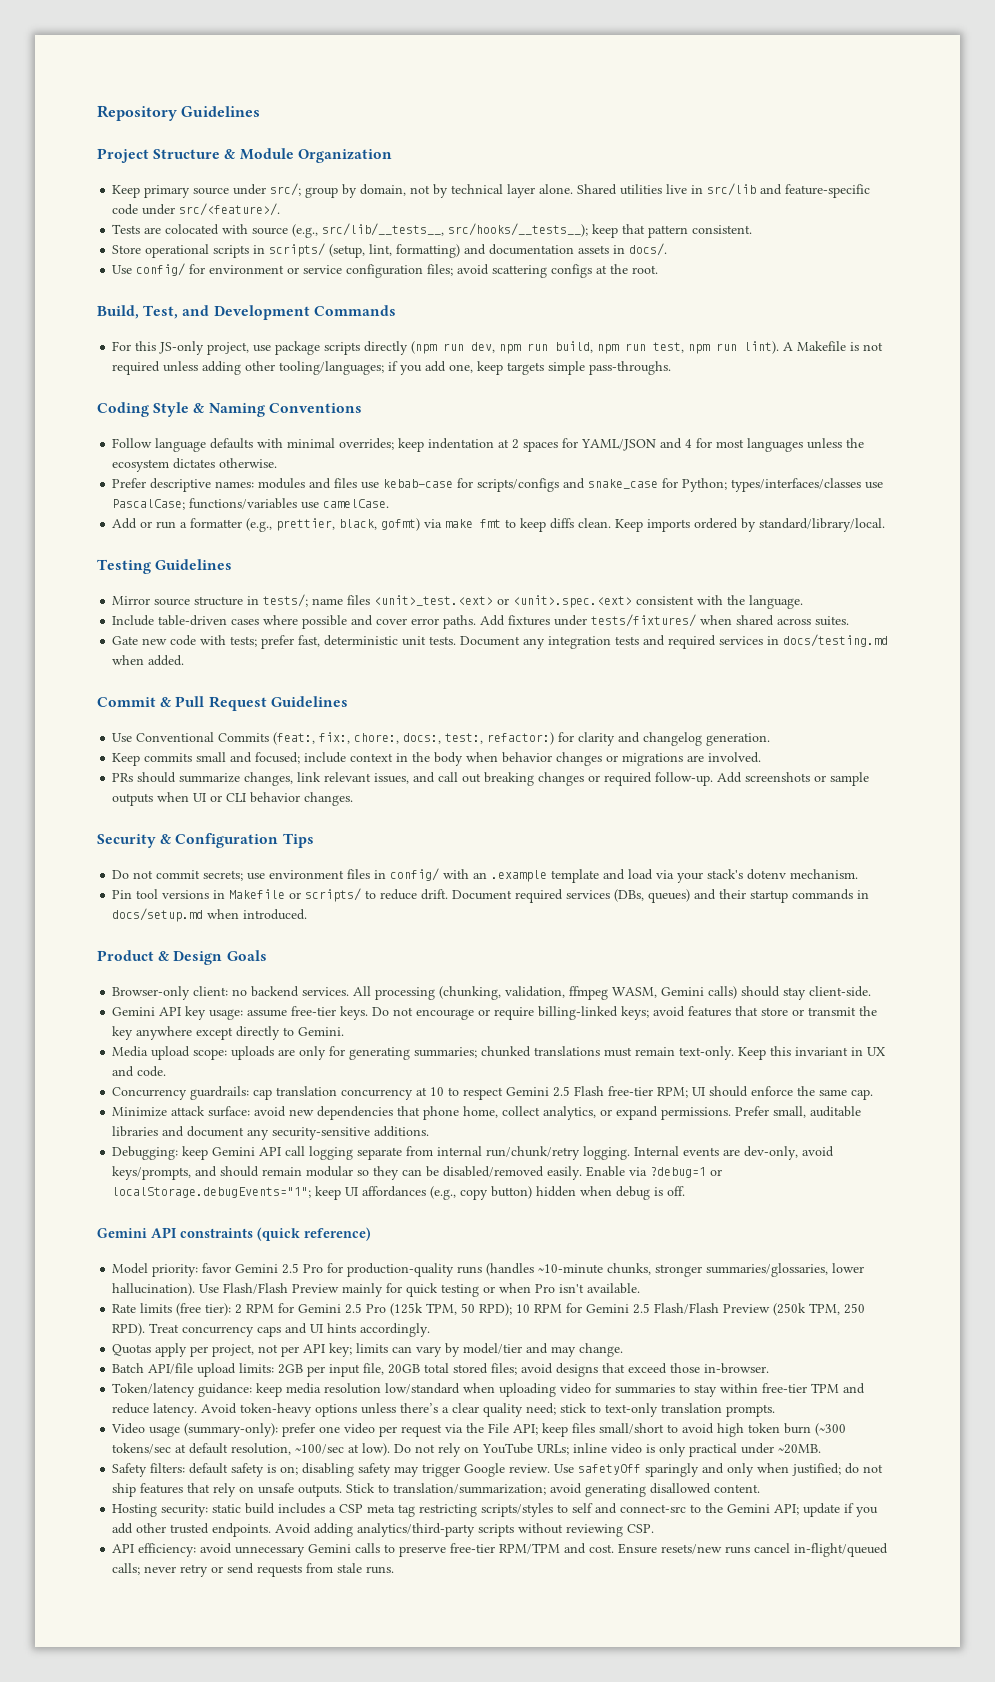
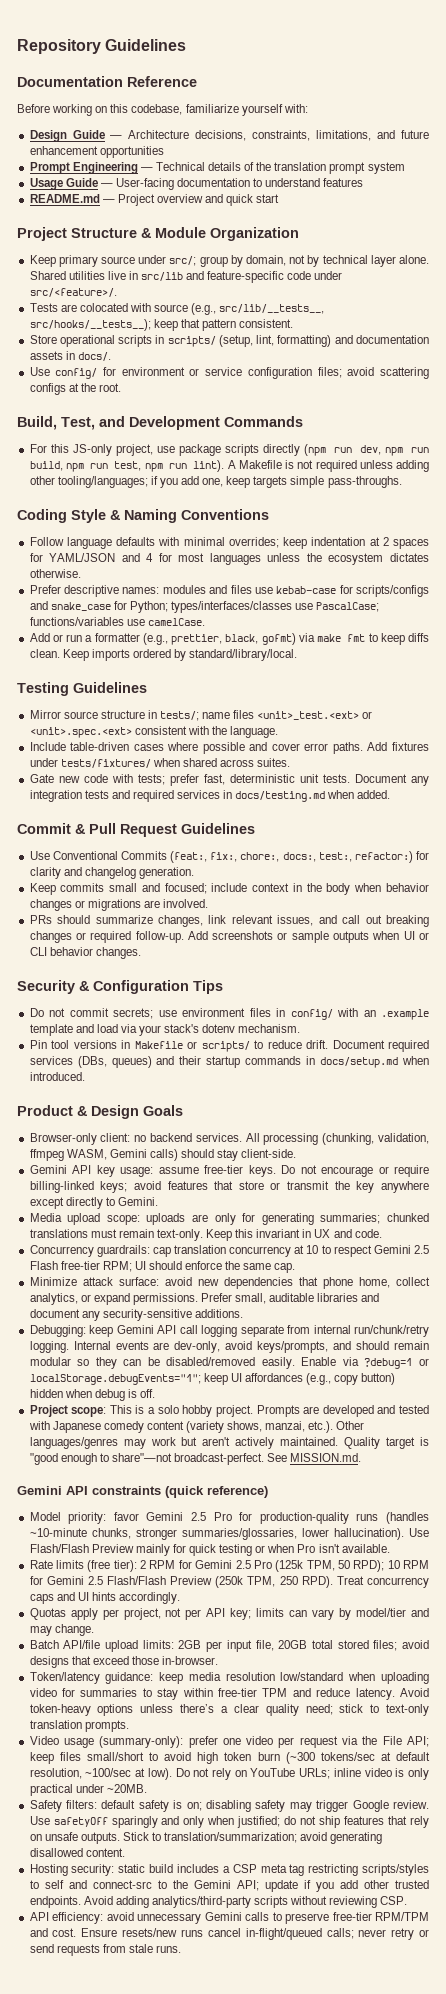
+ Documentation Reference
+ Before working on this codebase, familiarize yourself with:
+ Design Guide — Architecture decisions, constraints, limitations, and future enhancement opportunities
+ Prompt Engineering — Technical details of the translation prompt system
+ Usage Guide — User-facing documentation to understand features
+ README.md — Project overview and quick start
+ Project scope: This is a solo hobby project. Prompts are developed and tested with Japanese comedy content (variety shows, manzai, etc.). Other languages/genres may work but aren't actively maintained. Quality target is "good enough to share"—not broadcast-perfect. See MISSION.md.

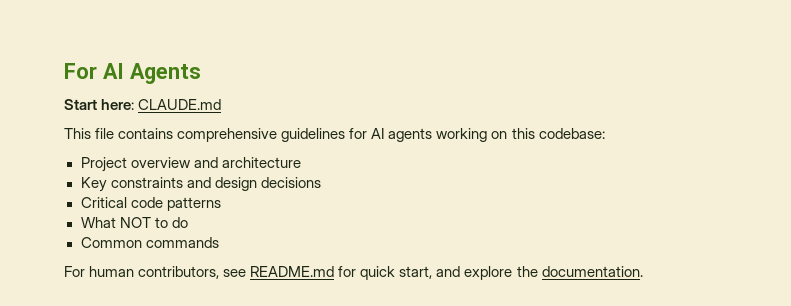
- Repository Guidelines
- Documentation Reference
- Before working on this codebase, familiarize yourself with:
- Design Guide — Architecture decisions, constraints, limitations, and future enhancement opportunities
- Prompt Engineering — Technical details of the translation prompt system
- Usage Guide — User-facing documentation to understand features
- README.md — Project overview and quick start
- Project Structure & Module Organization
- Keep primary source under src/; group by domain, not by technical layer alone. Shared utilities live in src/lib and feature-specific code under src/<feature>/.
- Tests are colocated with source (e.g., src/lib/__tests__, src/hooks/__tests__); keep that pattern consistent.
- Store operational scripts in scripts/ (setup, lint, formatting) and documentation assets in docs/.
- Use config/ for environment or service configuration files; avoid scattering configs at the root.
- Build, Test, and Development Commands
- For this JS-only project, use package scripts directly (npm run dev, npm run build, npm run test, npm run lint). A Makefile is not required unless adding other tooling/languages; if you add one, keep targets simple pass-throughs.
- Coding Style & Naming Conventions
- Follow language defaults with minimal overrides; keep indentation at 2 spaces for YAML/JSON and 4 for most languages unless the ecosystem dictates otherwise.
- Prefer descriptive names: modules and files use kebab-case for scripts/configs and snake_case for Python; types/interfaces/classes use PascalCase; functions/variables use camelCase.
- Add or run a formatter (e.g., prettier, black, gofmt) via make fmt to keep diffs clean. Keep imports ordered by standard/library/local.
- Testing Guidelines
- Mirror source structure in tests/; name files <unit>_test.<ext> or <unit>.spec.<ext> consistent with the language.
- Include table-driven cases where possible and cover error paths. Add fixtures under tests/fixtures/ when shared across suites.
- Gate new code with tests; prefer fast, deterministic unit tests. Document any integration tests and required services in docs/testing.md when added.
- Commit & Pull Request Guidelines
- Use Conventional Commits (feat:, fix:, chore:, docs:, test:, refactor:) for clarity and changelog generation.
- Keep commits small and focused; include context in the body when behavior changes or migrations are involved.
- PRs should summarize changes, link relevant issues, and call out breaking changes or required follow-up. Add screenshots or sample outputs when UI or CLI behavior changes.
- Security & Configuration Tips
- Do not commit secrets; use environment files in config/ with an .example template and load via your stack's dotenv mechanism.
- Pin tool versions in Makefile or scripts/ to reduce drift. Document required services (DBs, queues) and their startup commands in docs/setup.md when introduced.
- Product & Design Goals
- Browser-only client: no backend services. All processing (chunking, validation, ffmpeg WASM, Gemini calls) should stay client-side.
- Gemini API key usage: assume free-tier keys. Do not encourage or require billing-linked keys; avoid features that store or transmit the key anywhere except directly to Gemini.
- Media upload scope: uploads are only for generating summaries; chunked translations must remain text-only. Keep this invariant in UX and code.
- Concurrency guardrails: cap translation concurrency at 10 to respect Gemini 2.5 Flash free-tier RPM; UI should enforce the same cap.
- Minimize attack surface: avoid new dependencies that phone home, collect analytics, or expand permissions. Prefer small, auditable libraries and document any security-sensitive additions.
- Debugging: keep Gemini API call logging separate from internal run/chunk/retry logging. Internal events are dev-only, avoid keys/prompts, and should remain modular so they can be disabled/removed easily. Enable via ?debug=1 or localStorage.debugEvents="1"; keep UI affordances (e.g., copy button) hidden when debug is off.
- Project scope: This is a solo hobby project. Prompts are developed and tested with Japanese comedy content (variety shows, manzai, etc.). Other languages/genres may work but aren't actively maintained. Quality target is "good enough to share"—not broadcast-perfect. See MISSION.md.
- Gemini API constraints (quick reference)
- Model priority: favor Gemini 2.5 Pro for production-quality runs (handles ~10-minute chunks, stronger summaries/glossaries, lower hallucination). Use Flash/Flash Preview mainly for quick testing or when Pro isn't available.
- Rate limits (free tier): 2 RPM for Gemini 2.5 Pro (125k TPM, 50 RPD); 10 RPM for Gemini 2.5 Flash/Flash Preview (250k TPM, 250 RPD). Treat concurrency caps and UI hints accordingly.
- Quotas apply per project, not per API key; limits can vary by model/tier and may change.
- Batch API/file upload limits: 2GB per input file, 20GB total stored files; avoid designs that exceed those in-browser.
- Token/latency guidance: keep media resolution low/standard when uploading video for summaries to stay within free-tier TPM and reduce latency. Avoid token-heavy options unless there’s a clear quality need; stick to text-only translation prompts.
- Video usage (summary-only): prefer one video per request via the File API; keep files small/short to avoid high token burn (~300 tokens/sec at default resolution, ~100/sec at low). Do not rely on YouTube URLs; inline video is only practical under ~20MB.
- Safety filters: default safety is on; disabling safety may trigger Google review. Use safetyOff sparingly and only when justified; do not ship features that rely on unsafe outputs. Stick to translation/summarization; avoid generating disallowed content.
- Hosting security: static build includes a CSP meta tag restricting scripts/styles to self and connect-src to the Gemini API; update if you add other trusted endpoints. Avoid adding analytics/third-party scripts without reviewing CSP.
- API efficiency: avoid unnecessary Gemini calls to preserve free-tier RPM/TPM and cost. Ensure resets/new runs cancel in-flight/queued calls; never retry or send requests from stale runs.
+ For AI Agents
+ Start here: CLAUDE.md
+ This file contains comprehensive guidelines for AI agents working on this codebase:
+ Project overview and architecture
+ Key constraints and design decisions
+ Critical code patterns
+ What NOT to do
+ Common commands
+ For human contributors, see README.md for quick start, and explore the documentation.

